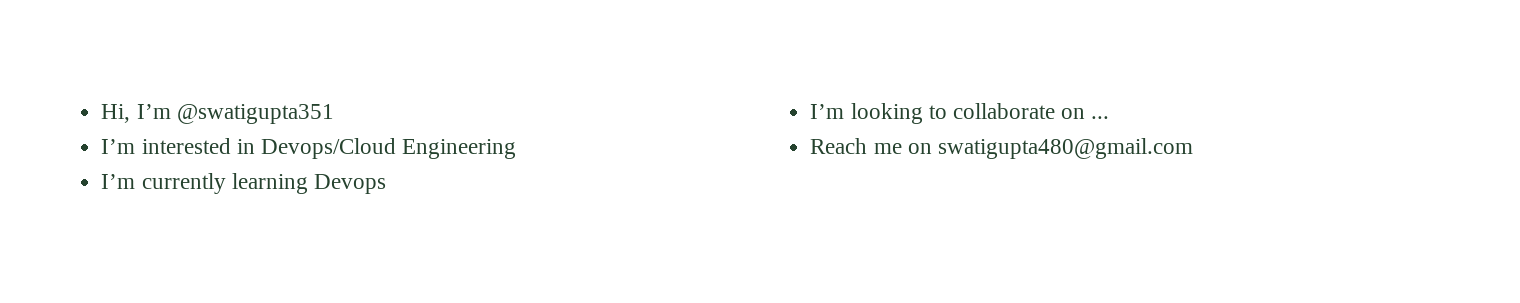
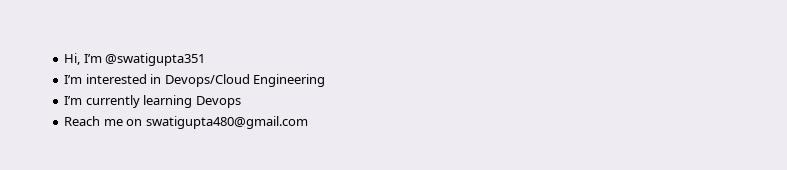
- I’m looking to collaborate on ...

